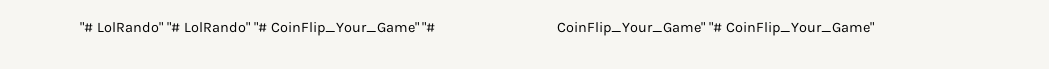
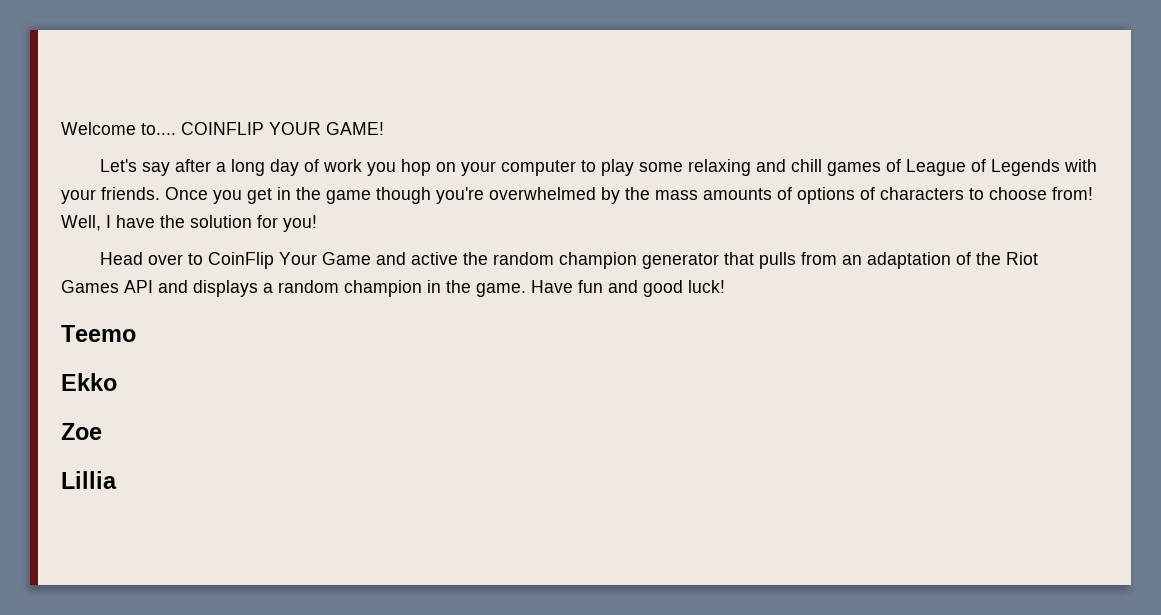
- "# LolRando" "# LolRando" "# CoinFlip_Your_Game" "# CoinFlip_Your_Game" "# CoinFlip_Your_Game"
+ Welcome to.... COINFLIP YOUR GAME!
+ Let's say after a long day of work you hop on your computer to play some relaxing and chill games of League of Legends with your friends. Once you get in the game though you're overwhelmed by the mass amounts of options of characters to choose from! Well, I have the solution for you!
+ Head over to CoinFlip Your Game and active the random champion generator that pulls from an adaptation of the Riot Games API and displays a random champion in the game. Have fun and good luck!
+ Teemo
+ Ekko
+ Zoe
+ Lillia

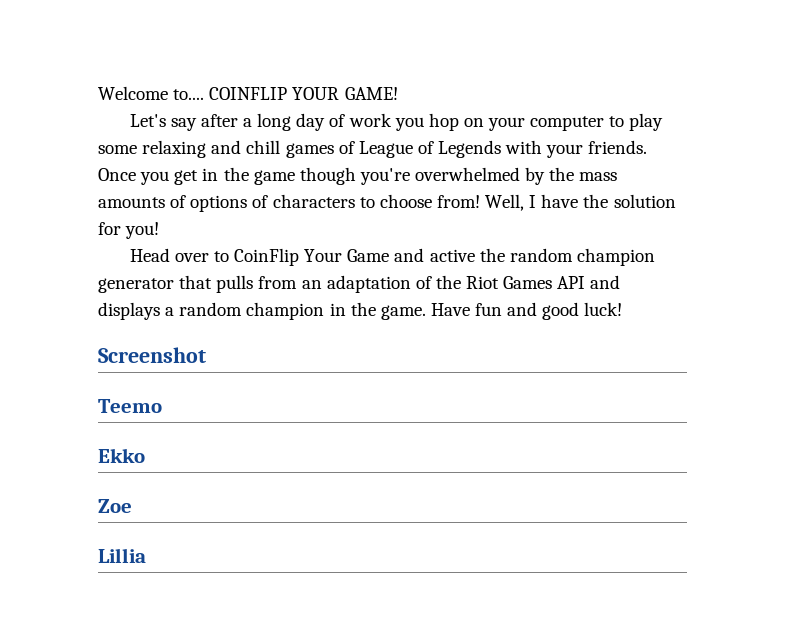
+ Screenshot

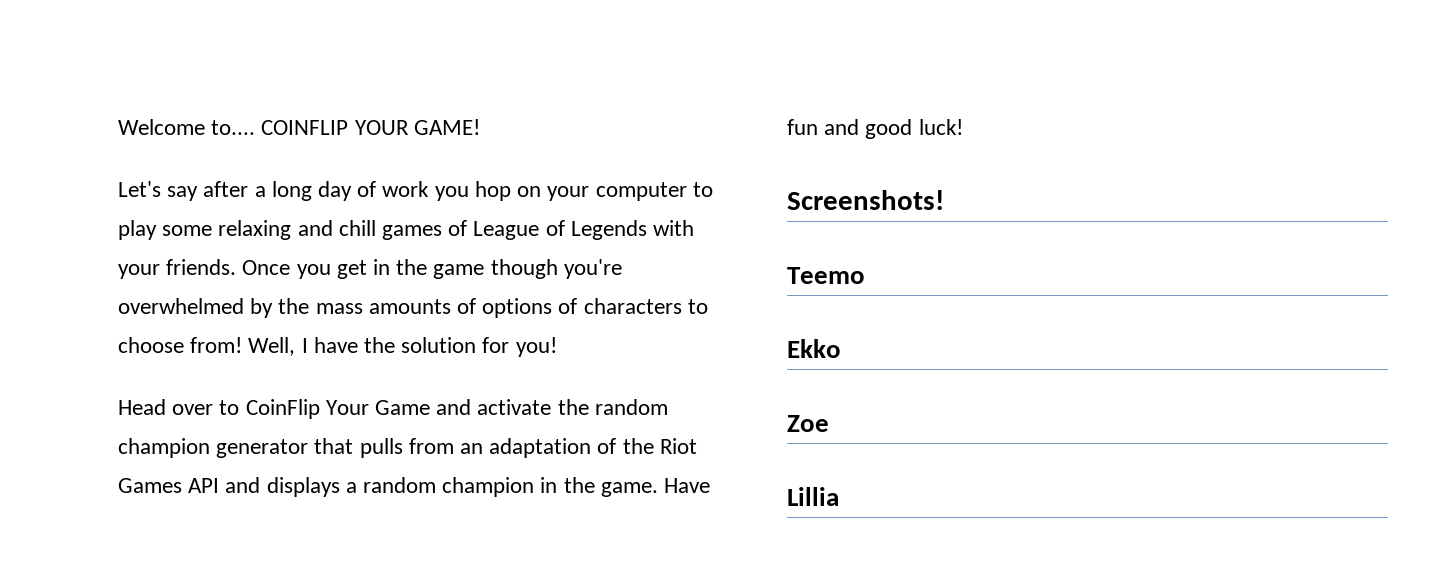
- Head over to CoinFlip Your Game and active the random champion generator that pulls from an adaptation of the Riot Games API and displays a random champion in the game.
+ Head over to CoinFlip Your Game and activate the random champion generator that pulls from an adaptation of the Riot Games API and displays a random champion in the game.
- Screenshot
+ Screenshots!

